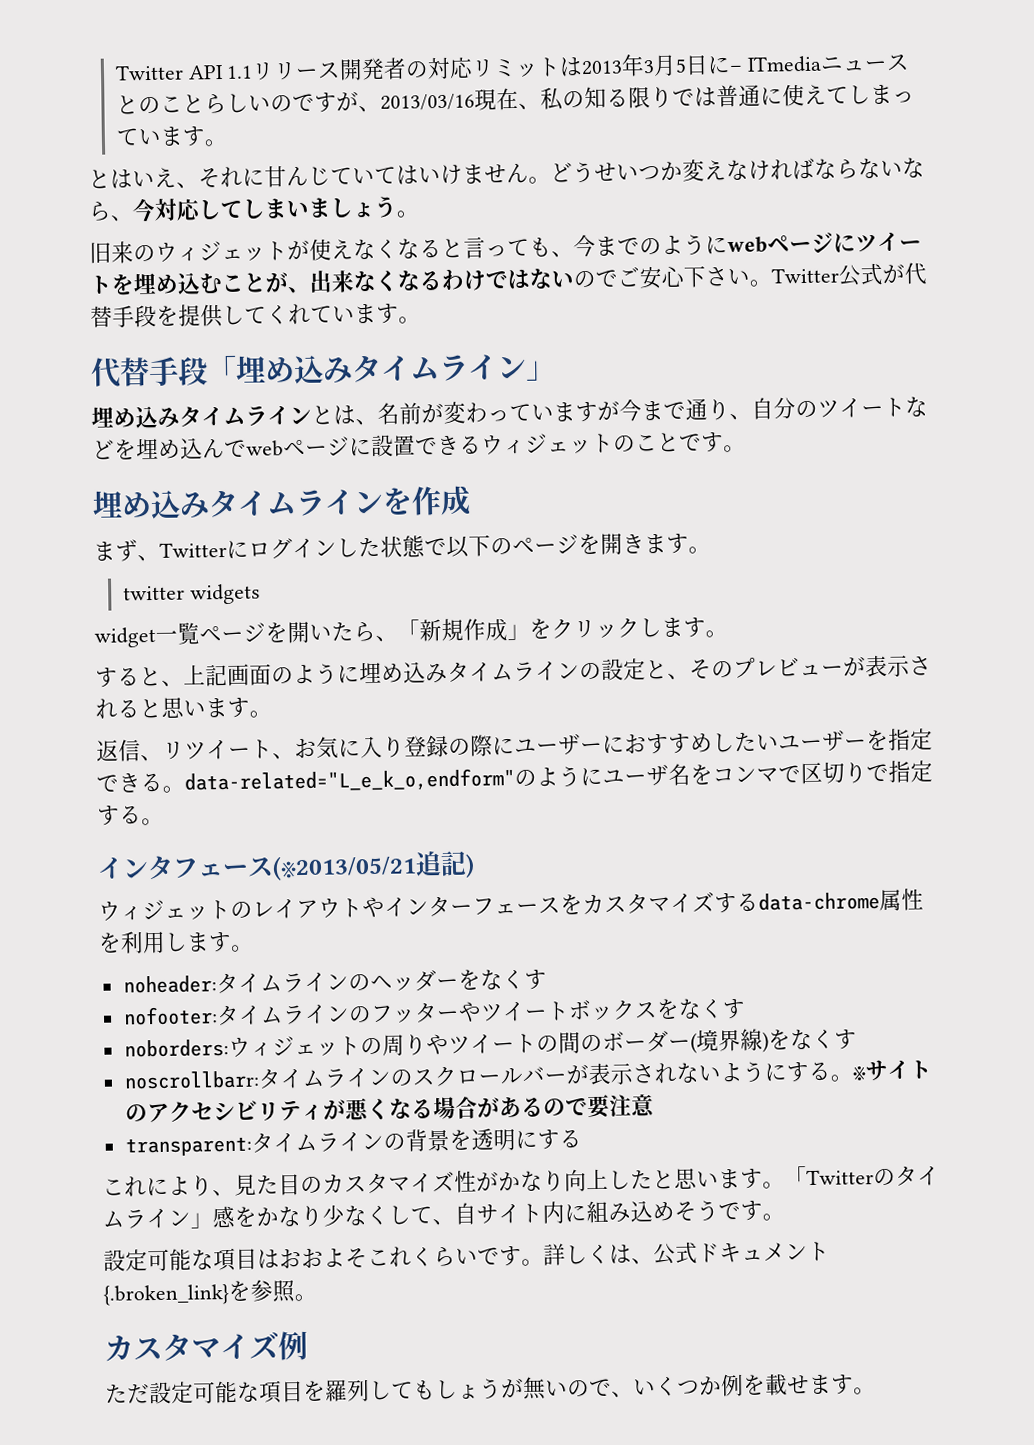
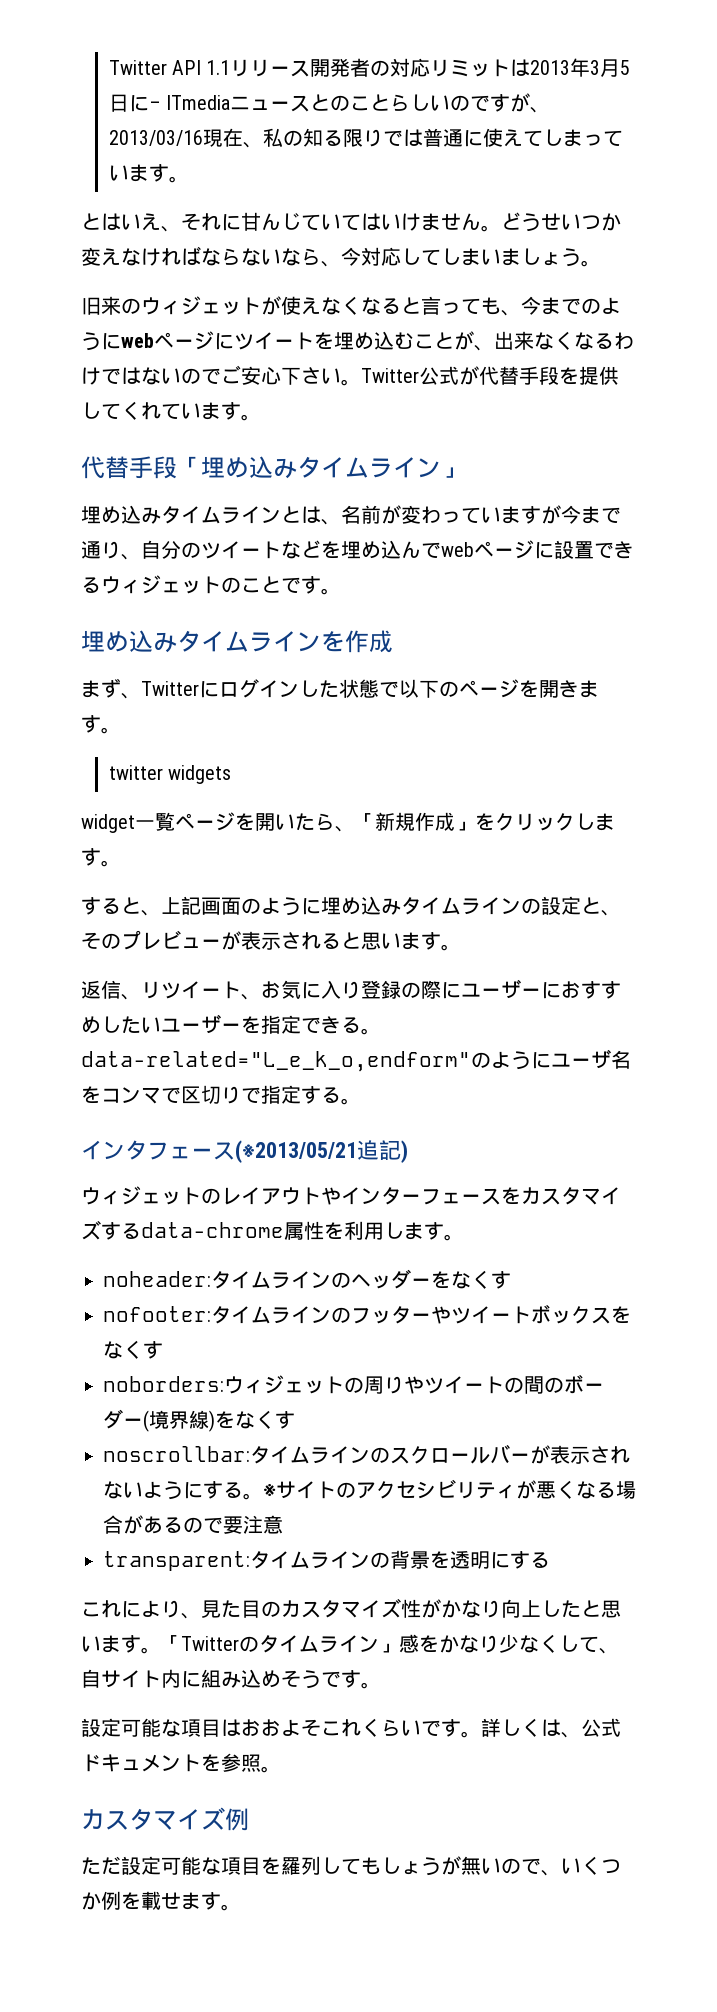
- noscrollbarr:タイムラインのスクロールバーが表示されないようにする。
+ noscrollbar:タイムラインのスクロールバーが表示されないようにする。
- 詳しくは、公式ドキュメント{.broken_link}を参照。
+ 詳しくは、公式ドキュメントを参照。

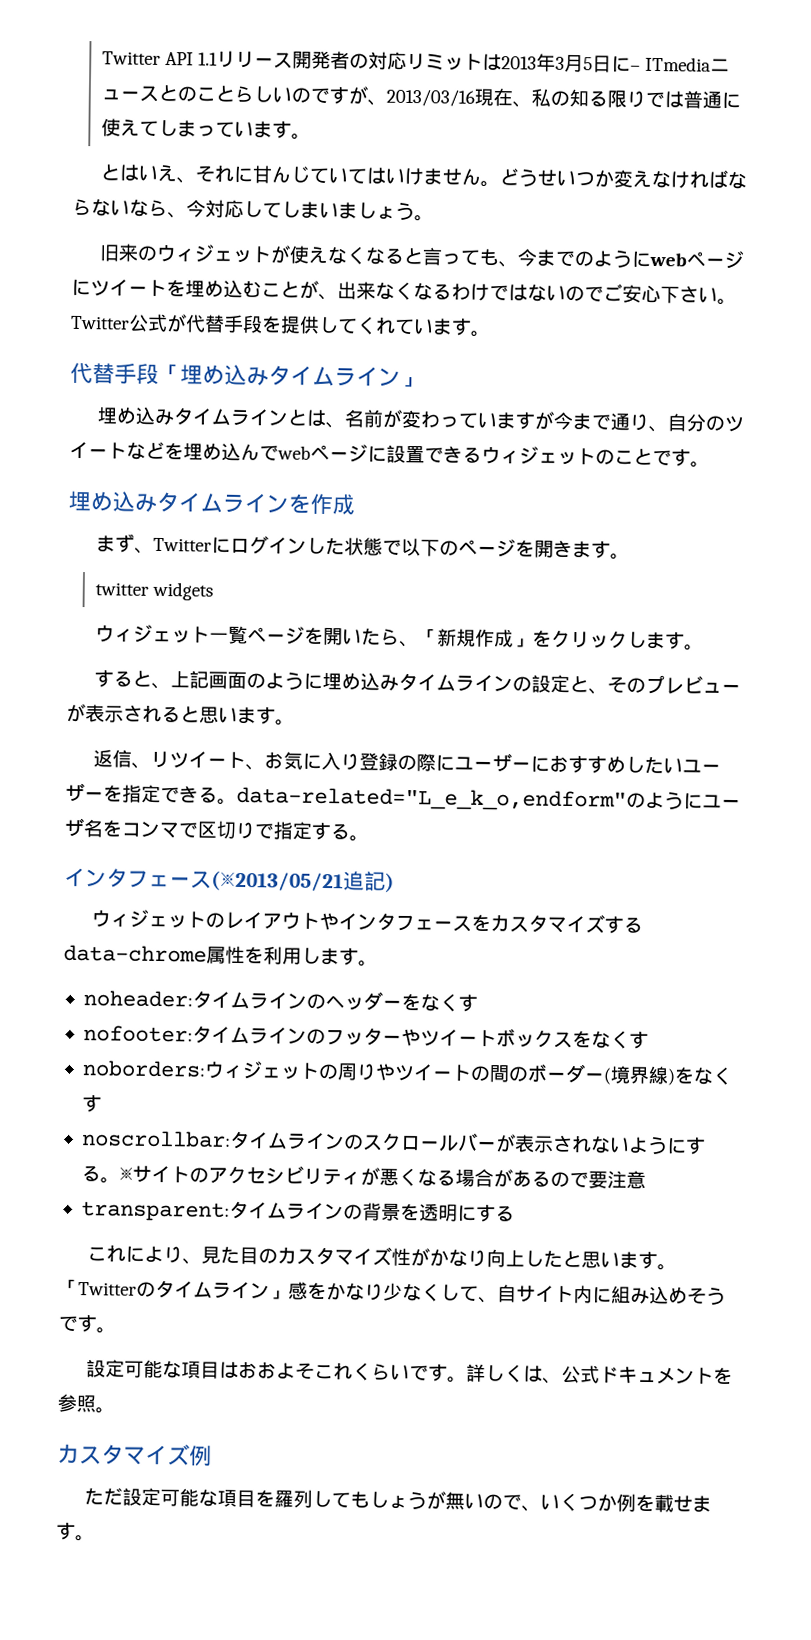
- widget一覧ページを開いたら、「新規作成」をクリックします。
+ ウィジェット一覧ページを開いたら、「新規作成」をクリックします。
- ウィジェットのレイアウトやインターフェースをカスタマイズするdata-chrome属性を利用します。
+ ウィジェットのレイアウトやインタフェースをカスタマイズするdata-chrome属性を利用します。

